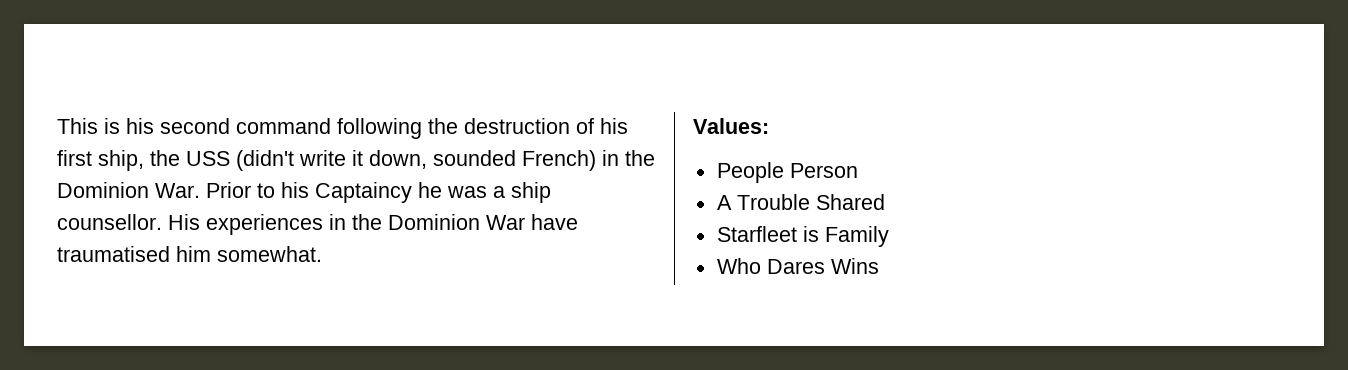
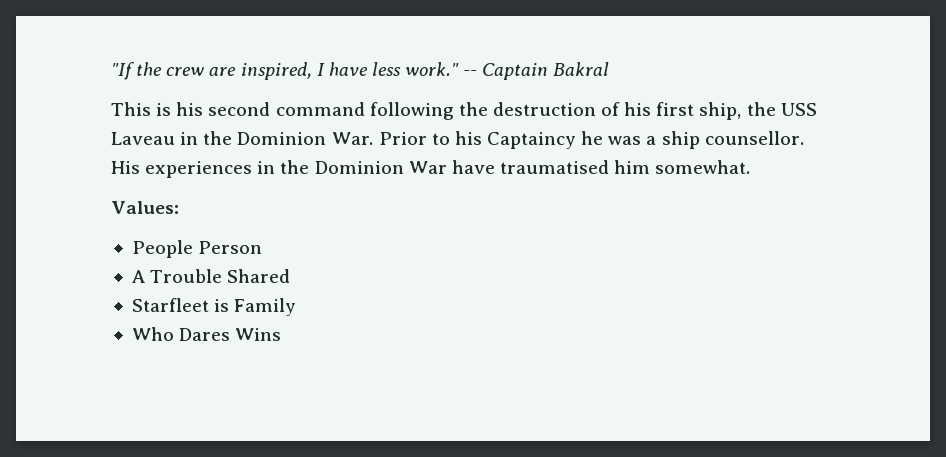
+ "If the crew are inspired, I have less work." -- Captain Bakral
- This is his second command following the destruction of his first ship, the USS (didn't write it down, sounded French) in the Dominion War. Prior to his Captaincy he was a ship counsellor.
+ This is his second command following the destruction of his first ship, the USS Laveau in the Dominion War. Prior to his Captaincy he was a ship counsellor.

